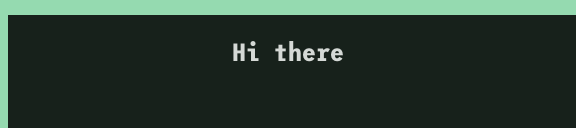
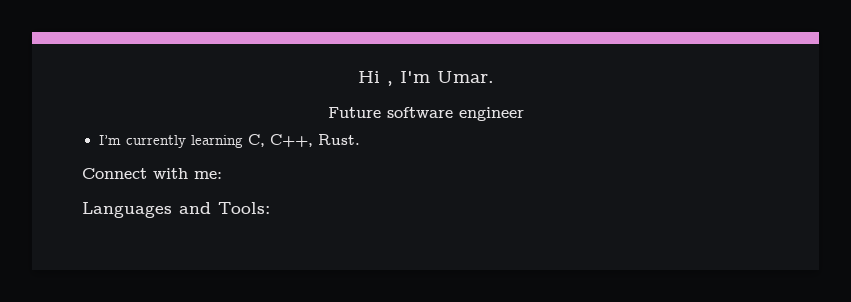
- Hi there
+ Hi , I'm Umar.
+ Future software engineer
+ I’m currently learning C, C++, Rust.
+ Connect with me:
+ Languages and Tools:

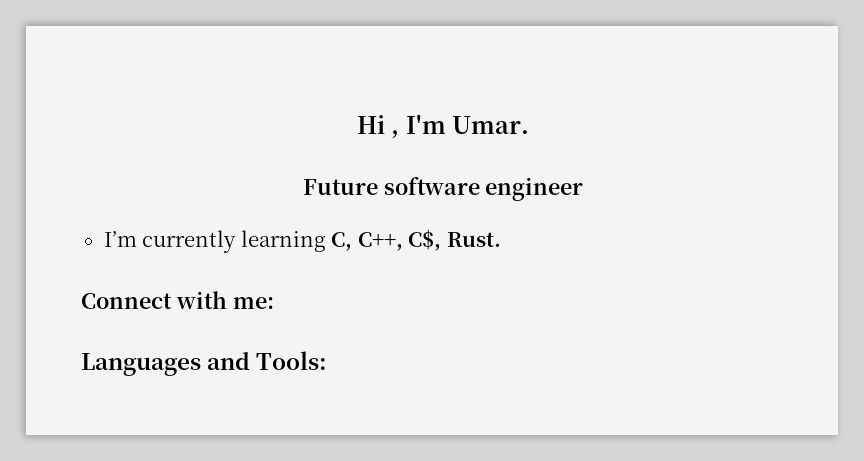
- I’m currently learning C, C++, Rust.
+ I’m currently learning C, C++, C$, Rust.

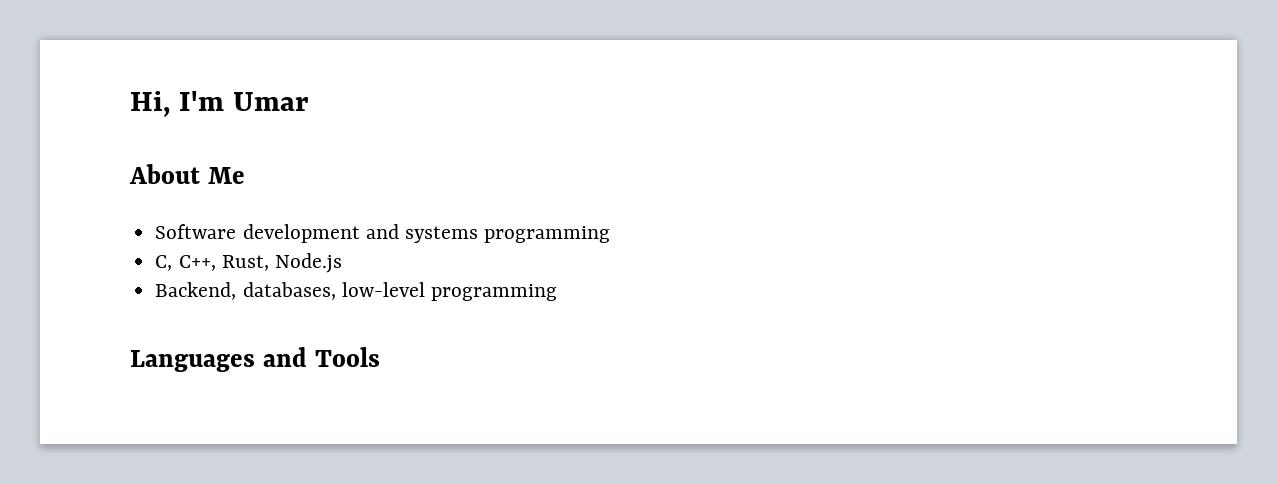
- Hi , I'm Umar.
- Future software engineer
- I’m currently learning C, C++, C$, Rust.
- Connect with me:
+ Hi, I'm Umar
+ About Me
+ Software development and systems programming
+ C, C++, Rust, Node.js
+ Backend, databases, low-level programming
- Languages and Tools:
+ Languages and Tools

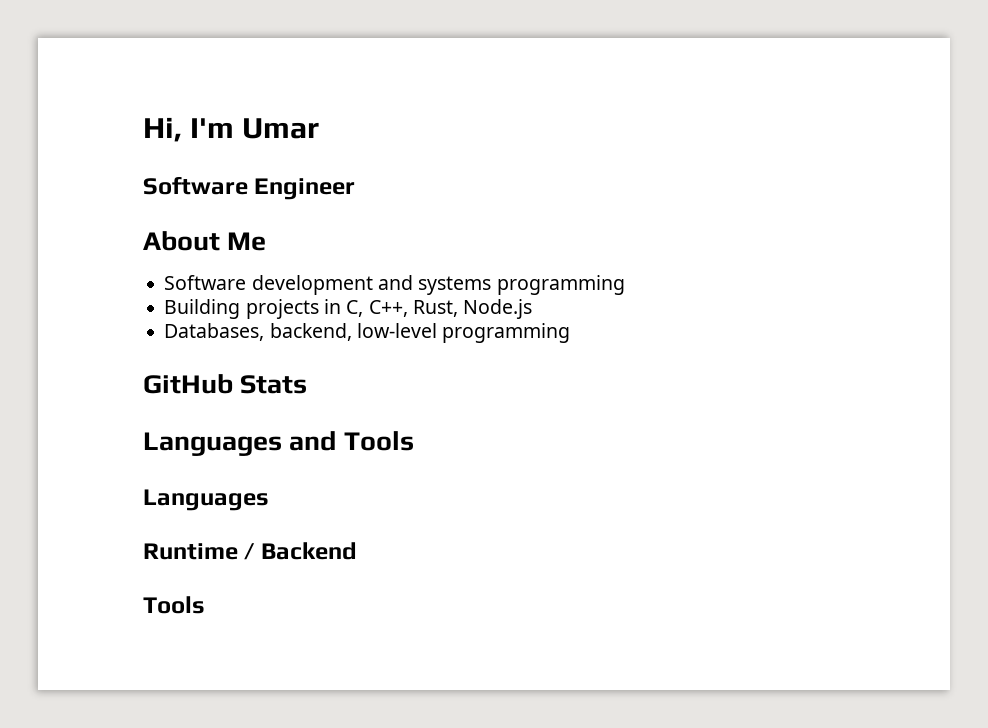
+ Software Engineer
- C, C++, Rust, Node.js
+ Building projects in C, C++, Rust, Node.js
- Backend, databases, low-level programming
+ Databases, backend, low-level programming
+ GitHub Stats
  Languages and Tools
+ Languages
+ Runtime / Backend
+ Tools

